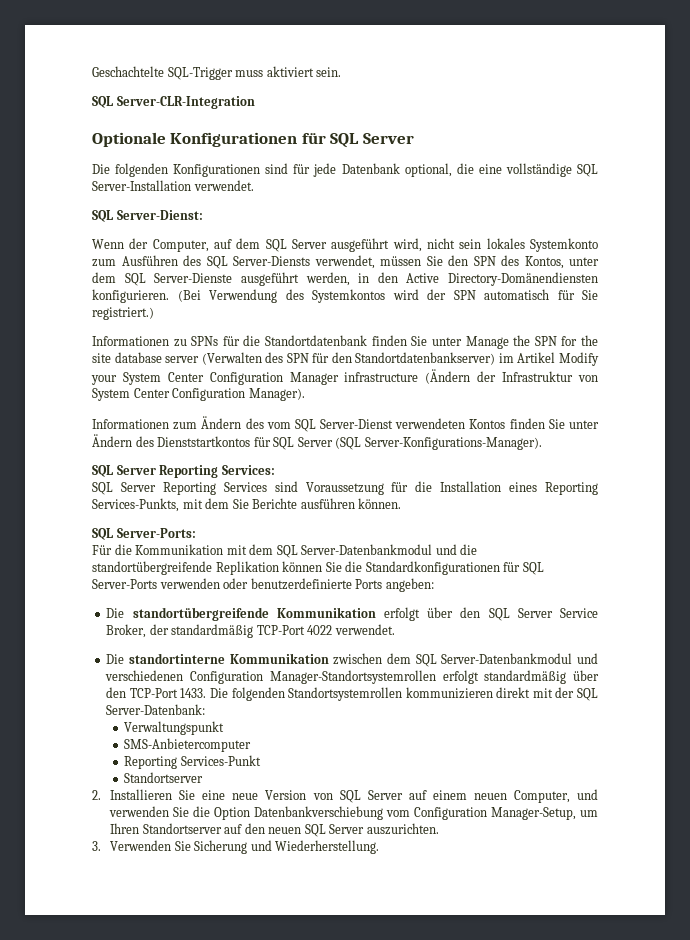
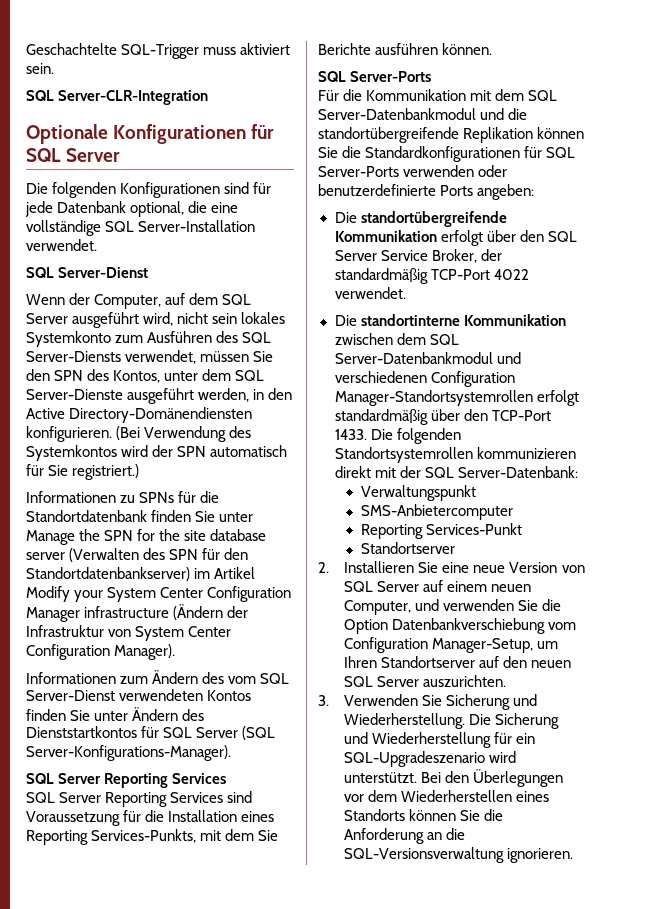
  Die folgenden Konfigurationen sind für jede Datenbank optional, die eine vollständige SQL Server-Installation verwendet.
- SQL Server-Dienst:
+ SQL Server-Dienst
  Informationen zum Ändern des vom SQL Server-Dienst verwendeten Kontos finden Sie unter Ändern des Dienststartkontos für SQL Server (SQL Server-Konfigurations-Manager).
- SQL Server Reporting Services:
+ SQL Server Reporting Services
  SQL Server Reporting Services sind Voraussetzung für die Installation eines Reporting Services-Punkts, mit dem Sie Berichte ausführen können.
- SQL Server-Ports:
+ SQL Server-Ports
+ Die Sicherung und Wiederherstellung für ein SQL-Upgradeszenario wird unterstützt. Bei den Überlegungen vor dem Wiederherstellen eines Standorts können Sie die Anforderung an die SQL-Versionsverwaltung ignorieren.

